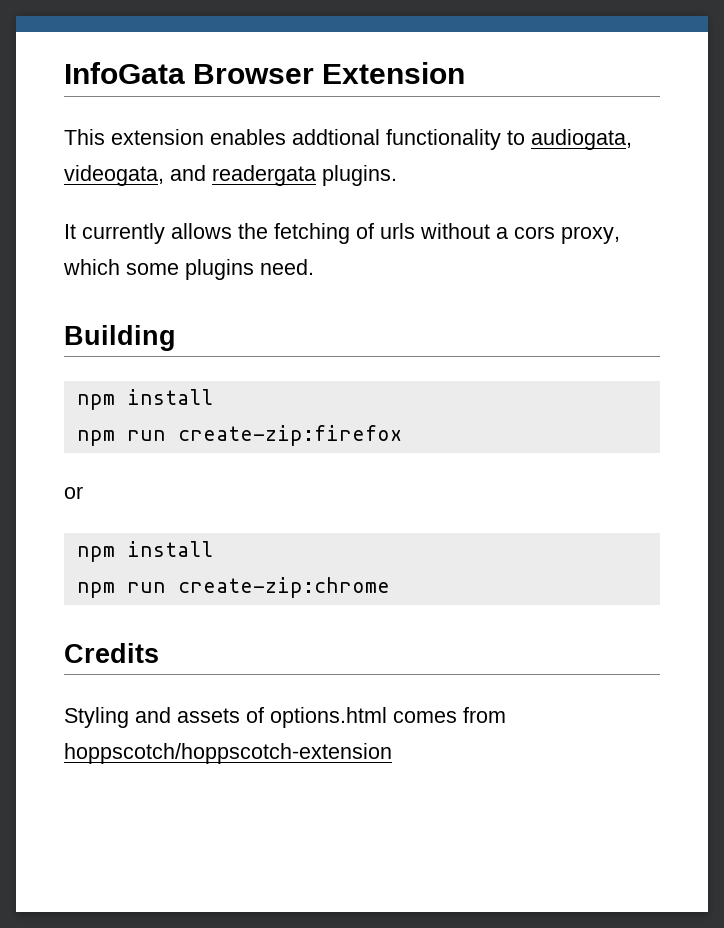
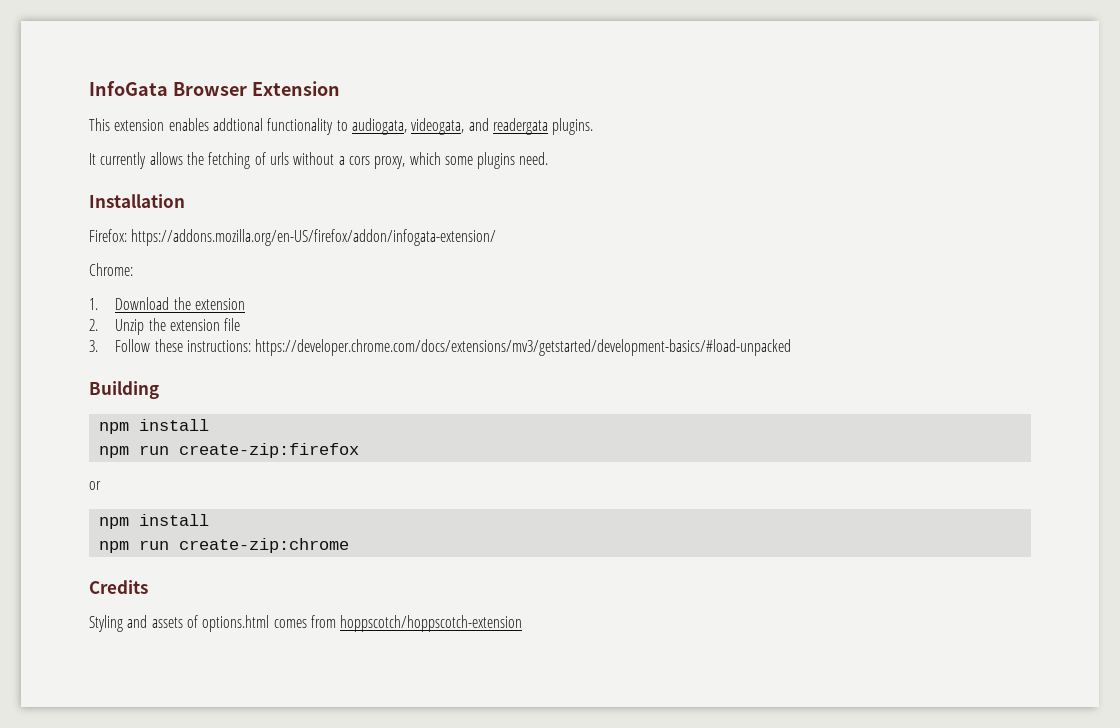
+ Installation
+ Firefox: https://addons.mozilla.org/en-US/firefox/addon/infogata-extension/
+ Chrome:
+ 1. Download the extension
+ 2. Unzip the extension file
+ 3. Follow these instructions: https://developer.chrome.com/docs/extensions/mv3/getstarted/development-basics/#load-unpacked

